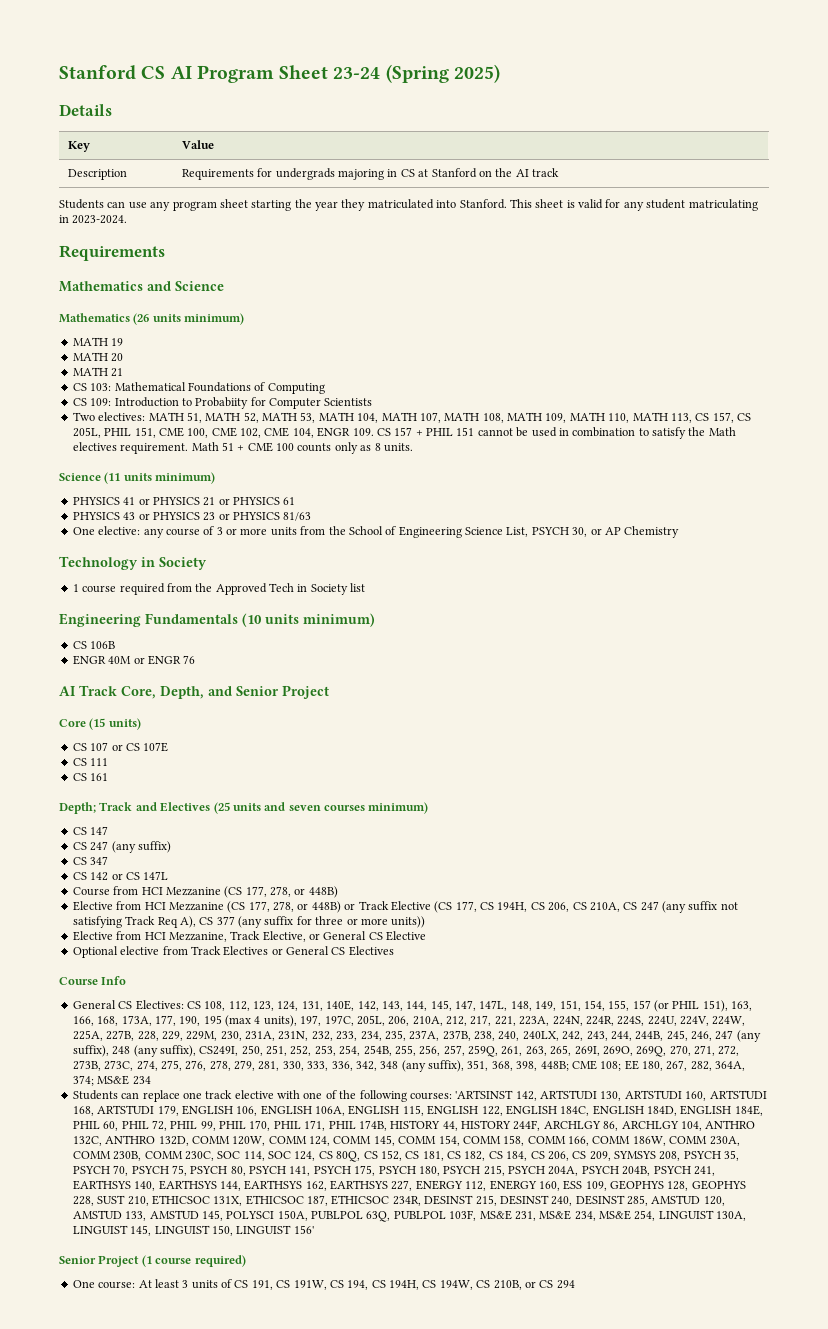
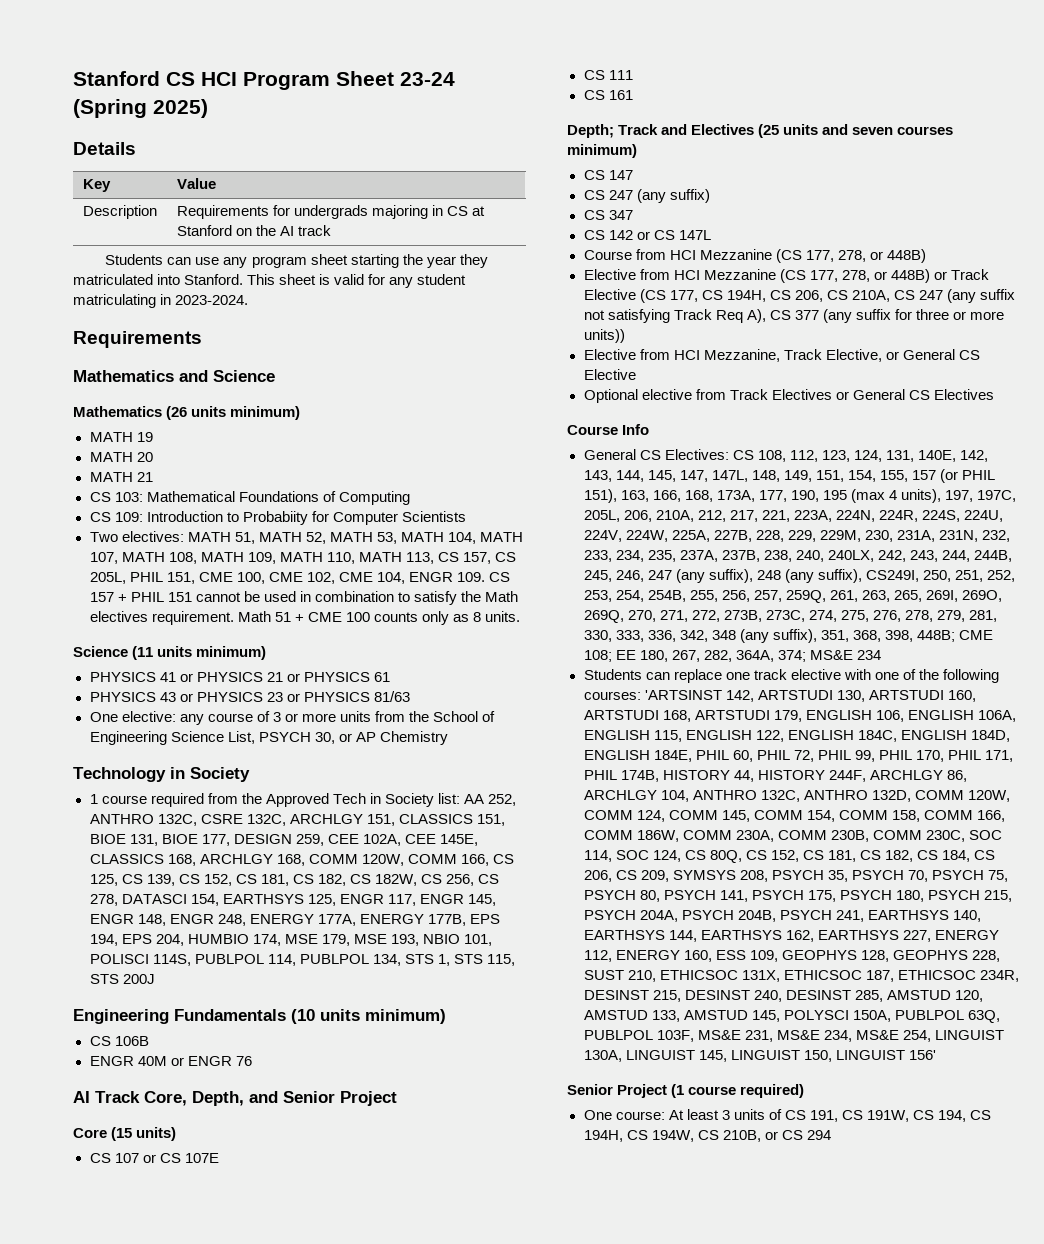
- Stanford CS AI Program Sheet 23-24 (Spring 2025)
+ Stanford CS HCI Program Sheet 23-24 (Spring 2025)
- 1 course required from the Approved Tech in Society list
+ 1 course required from the Approved Tech in Society list: AA 252, ANTHRO 132C, CSRE 132C, ARCHLGY 151, CLASSICS 151, BIOE 131, BIOE 177, DESIGN 259, CEE 102A, CEE 145E, CLASSICS 168, ARCHLGY 168, COMM 120W, COMM 166, CS 125, CS 139, CS 152, CS 181, CS 182, CS 182W, CS 256, CS 278, DATASCI 154, EARTHSYS 125, ENGR 117, ENGR 145, ENGR 148, ENGR 248, ENERGY 177A, ENERGY 177B, EPS 194, EPS 204, HUMBIO 174, MSE 179, MSE 193, NBIO 101, POLISCI 114S, PUBLPOL 114, PUBLPOL 134, STS 1, STS 115, STS 200J

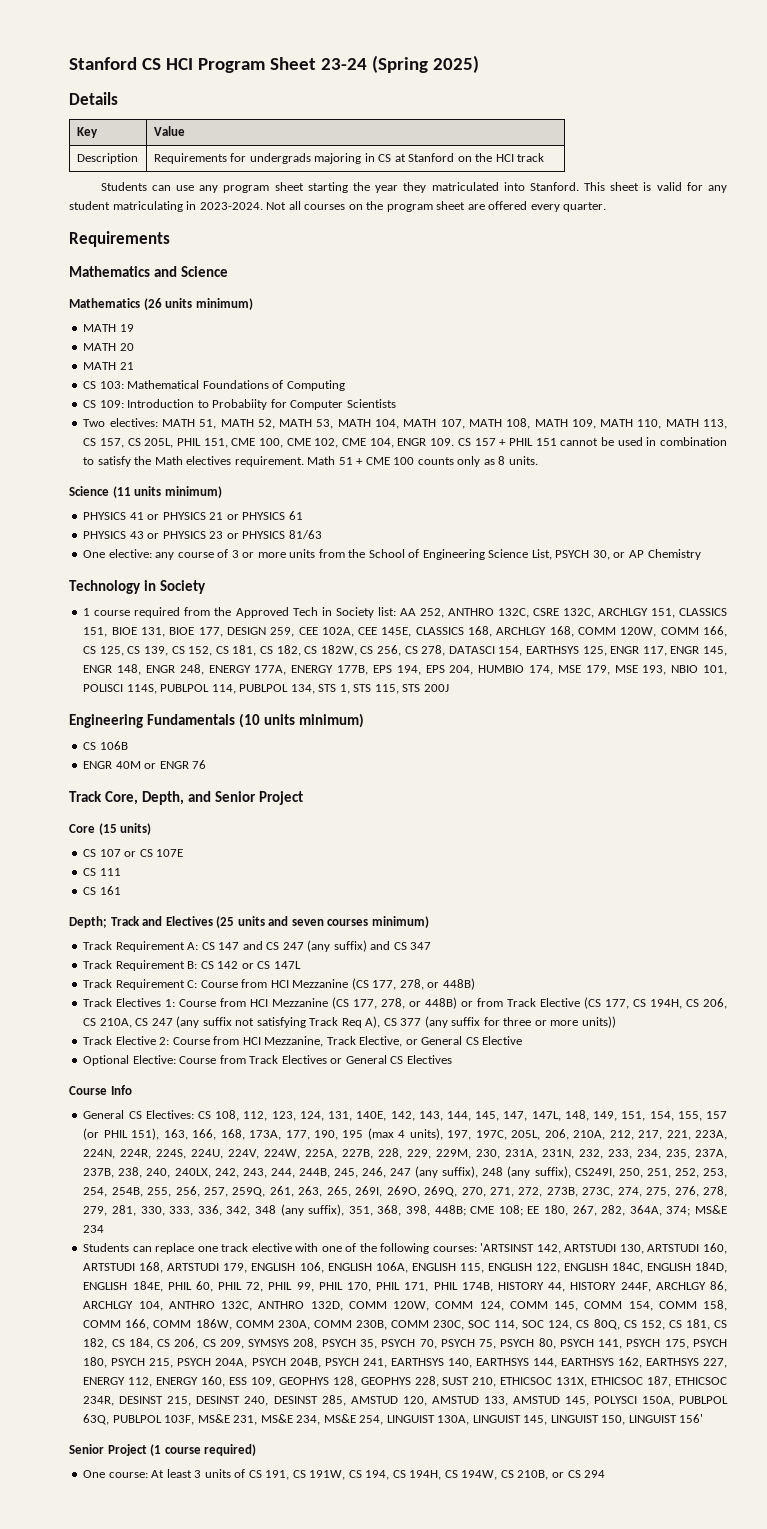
- Description | Requirements for undergrads majoring in CS at Stanford on the AI track
+ Description | Requirements for undergrads majoring in CS at Stanford on the HCI track
+ Not all courses on the program sheet are offered every quarter.
- AI Track Core, Depth, and Senior Project
+ Track Core, Depth, and Senior Project
- CS 147
- CS 247 (any suffix)
- CS 347
+ Track Requirement A: CS 147 and CS 247 (any suffix) and CS 347
- CS 142 or CS 147L
+ Track Requirement B: CS 142 or CS 147L
- Course from HCI Mezzanine (CS 177, 278, or 448B)
+ Track Requirement C: Course from HCI Mezzanine (CS 177, 278, or 448B)
- Elective from HCI Mezzanine (CS 177, 278, or 448B) or Track Elective (CS 177, CS 194H, CS 206, CS 210A, CS 247 (any suffix not satisfying Track Req A), CS 377 (any suffix for three or more units))
+ Track Electives 1: Course from HCI Mezzanine (CS 177, 278, or 448B) or from Track Elective (CS 177, CS 194H, CS 206, CS 210A, CS 247 (any suffix not satisfying Track Req A), CS 377 (any suffix for three or more units))
- Elective from HCI Mezzanine, Track Elective, or General CS Elective
+ Track Elective 2: Course from HCI Mezzanine, Track Elective, or General CS Elective
- Optional elective from Track Electives or General CS Electives
+ Optional Elective: Course from Track Electives or General CS Electives

